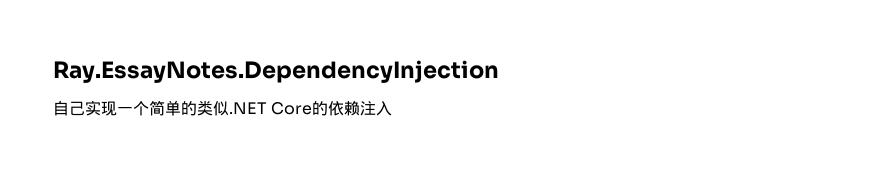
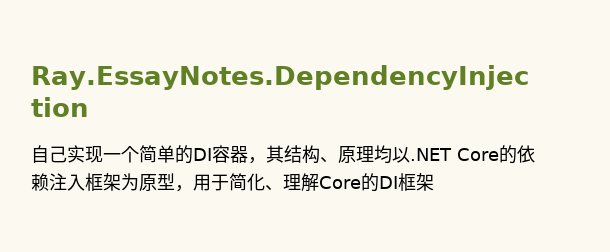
- 自己实现一个简单的类似.NET Core的依赖注入
+ 自己实现一个简单的DI容器，其结构、原理均以.NET Core的依赖注入框架为原型，用于简化、理解Core的DI框架

